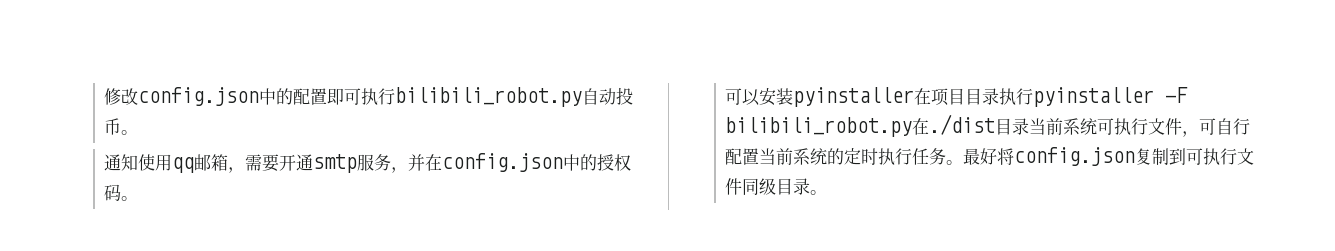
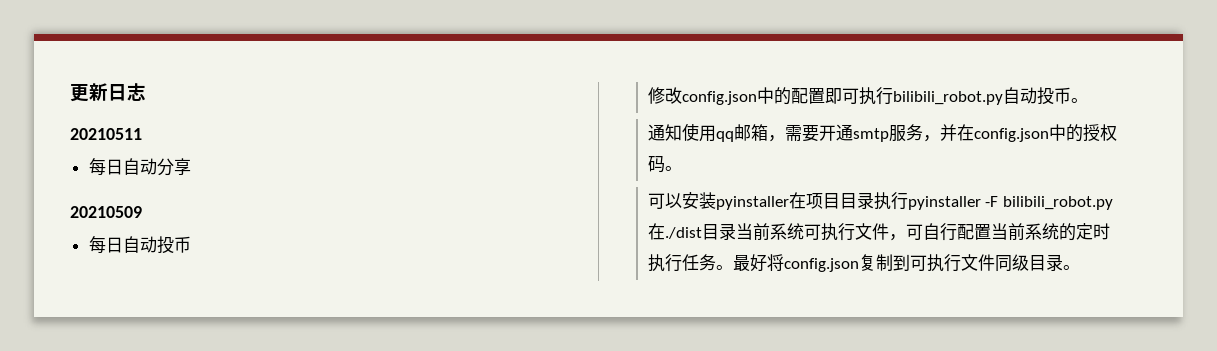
+ 更新日志
+ 20210511
+ 每日自动分享
+ 20210509
+ 每日自动投币

